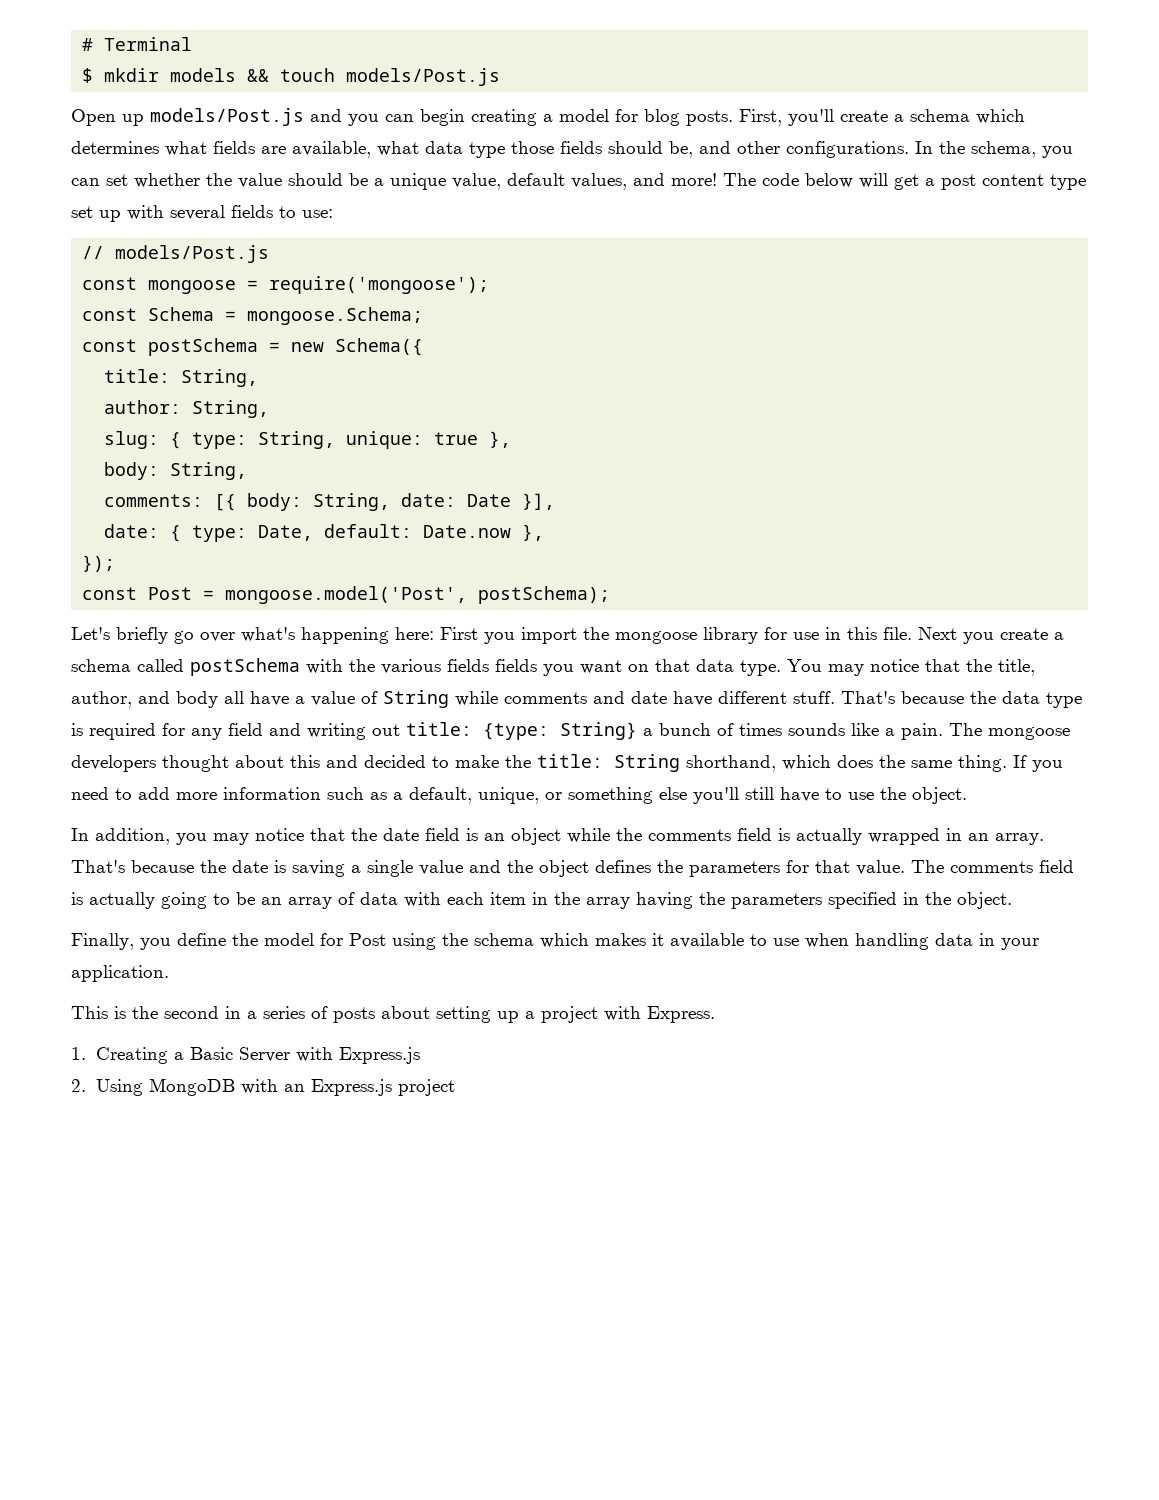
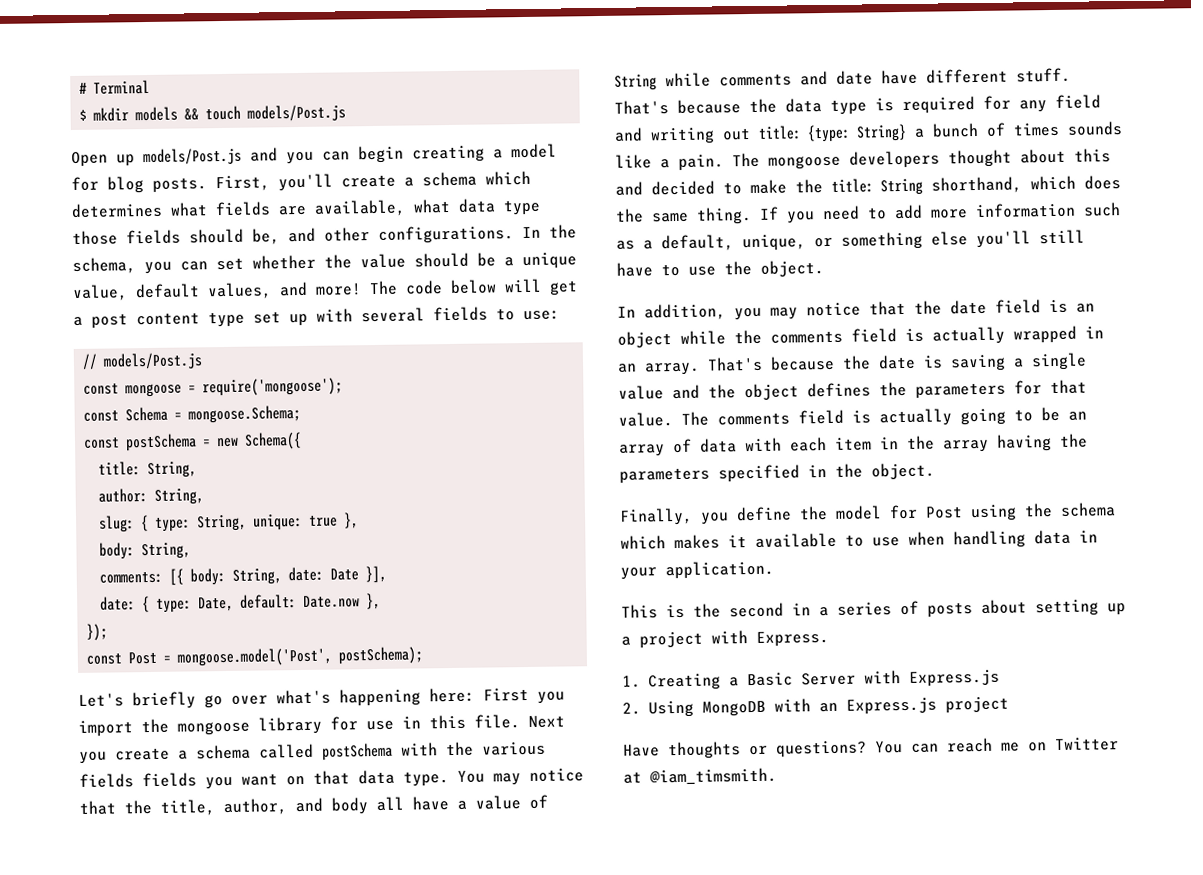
+ Have thoughts or questions? You can reach me on Twitter at @iam_timsmith.

